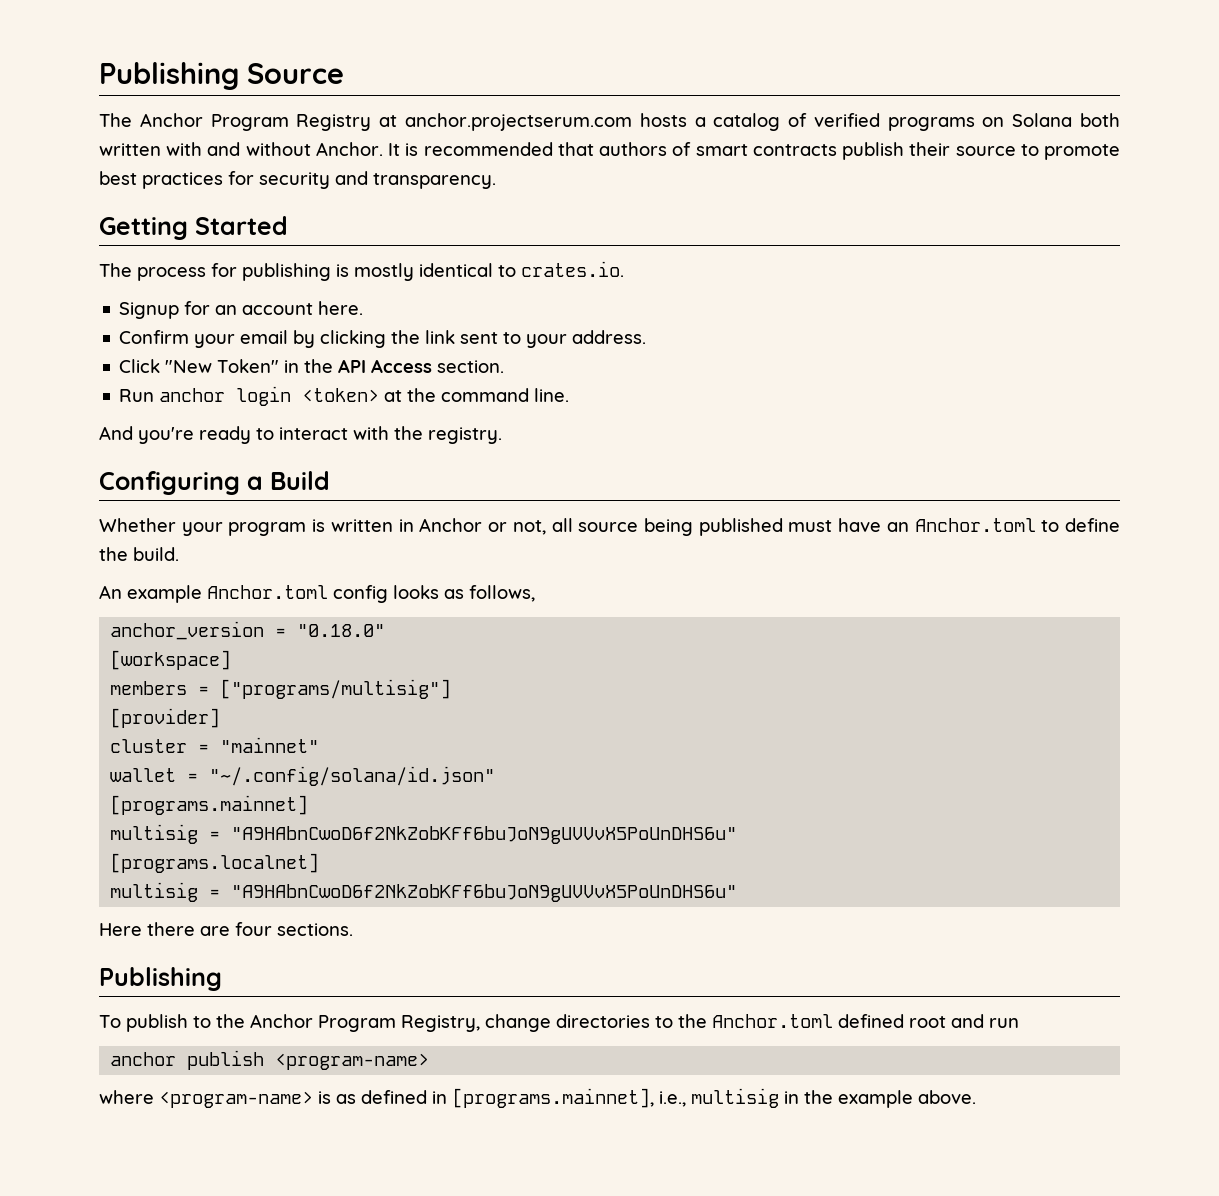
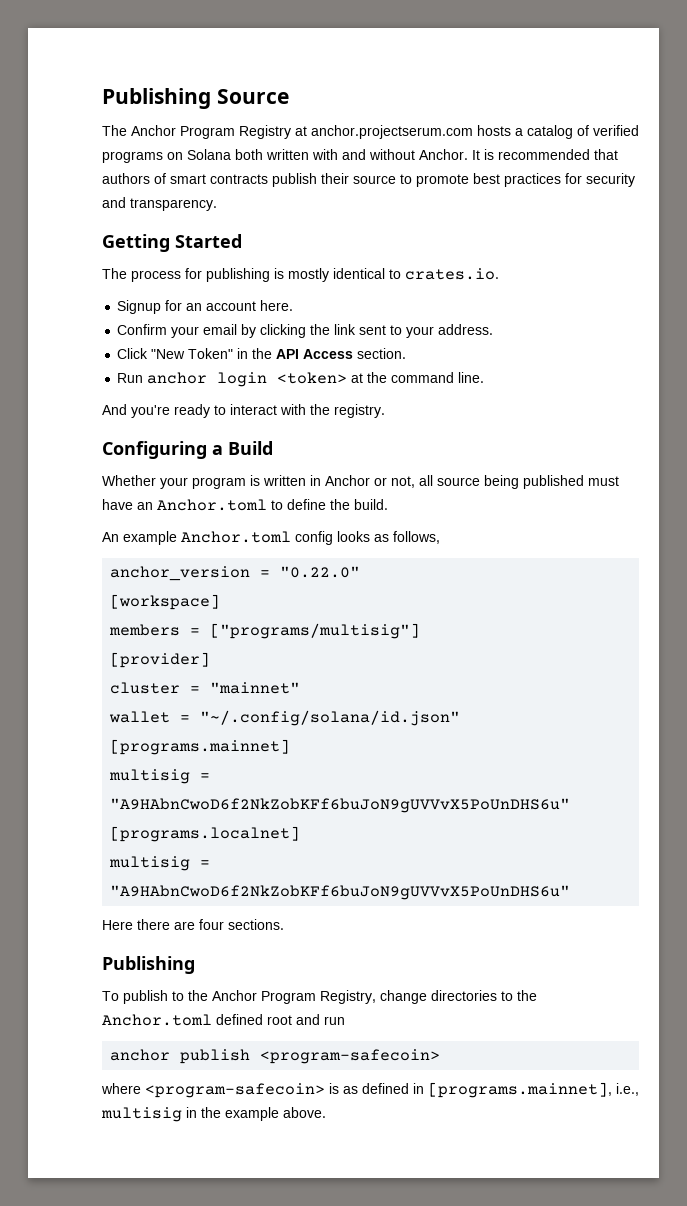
- anchor_version = "0.18.0"
+ anchor_version = "0.22.0"
- anchor publish <program-name>
+ anchor publish <program-safecoin>
- where <program-name> is as defined in [programs.mainnet], i.e., multisig in the example above.
+ where <program-safecoin> is as defined in [programs.mainnet], i.e., multisig in the example above.

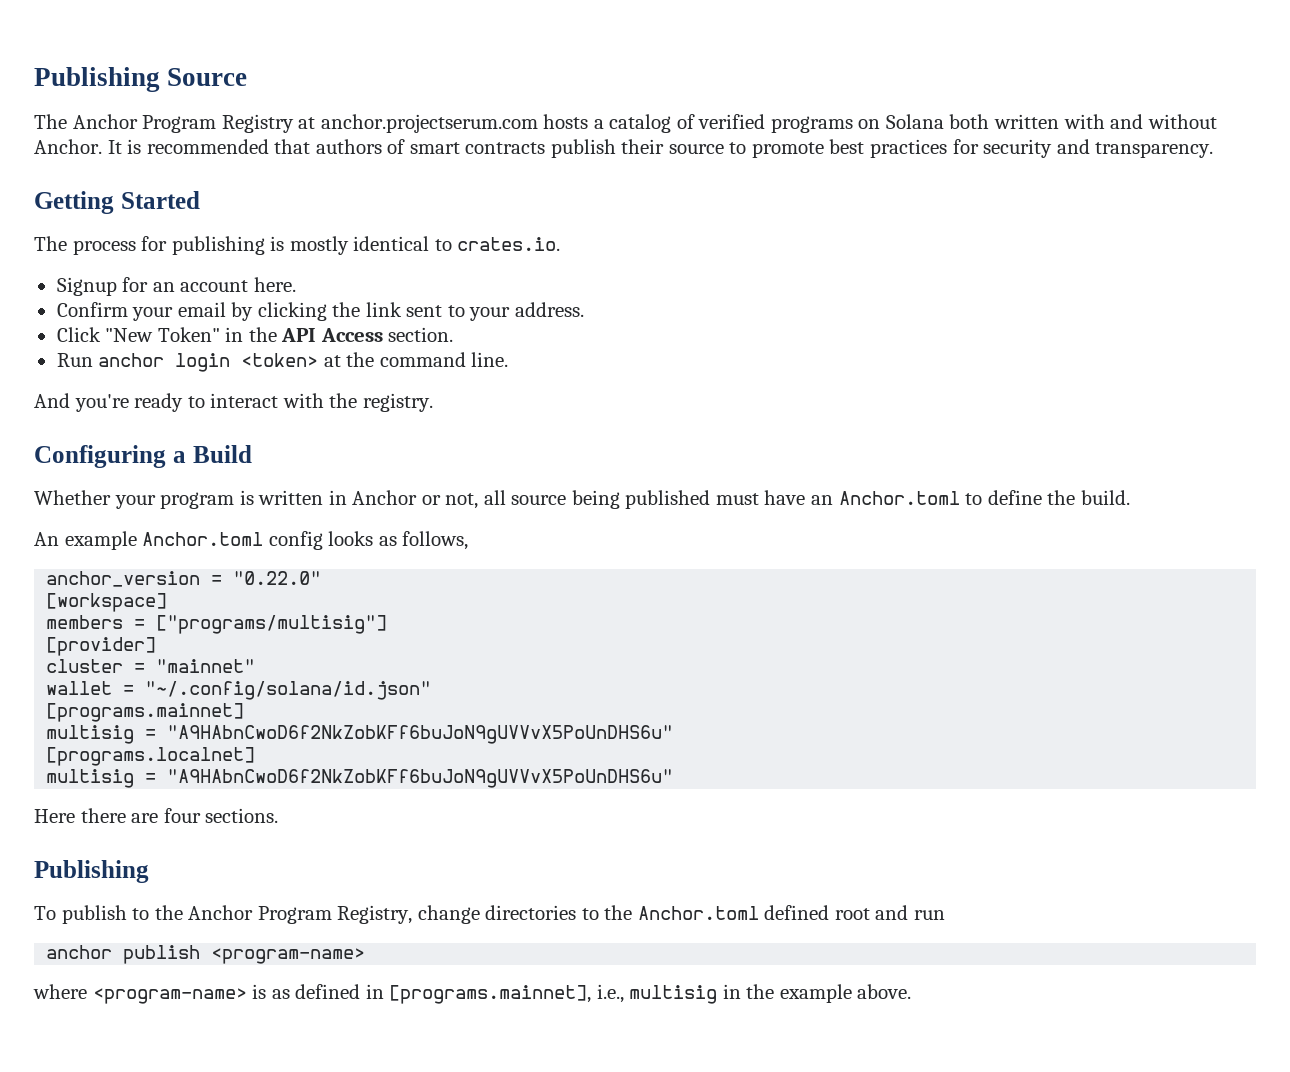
- anchor publish <program-safecoin>
+ anchor publish <program-name>
- where <program-safecoin> is as defined in [programs.mainnet], i.e., multisig in the example above.
+ where <program-name> is as defined in [programs.mainnet], i.e., multisig in the example above.

